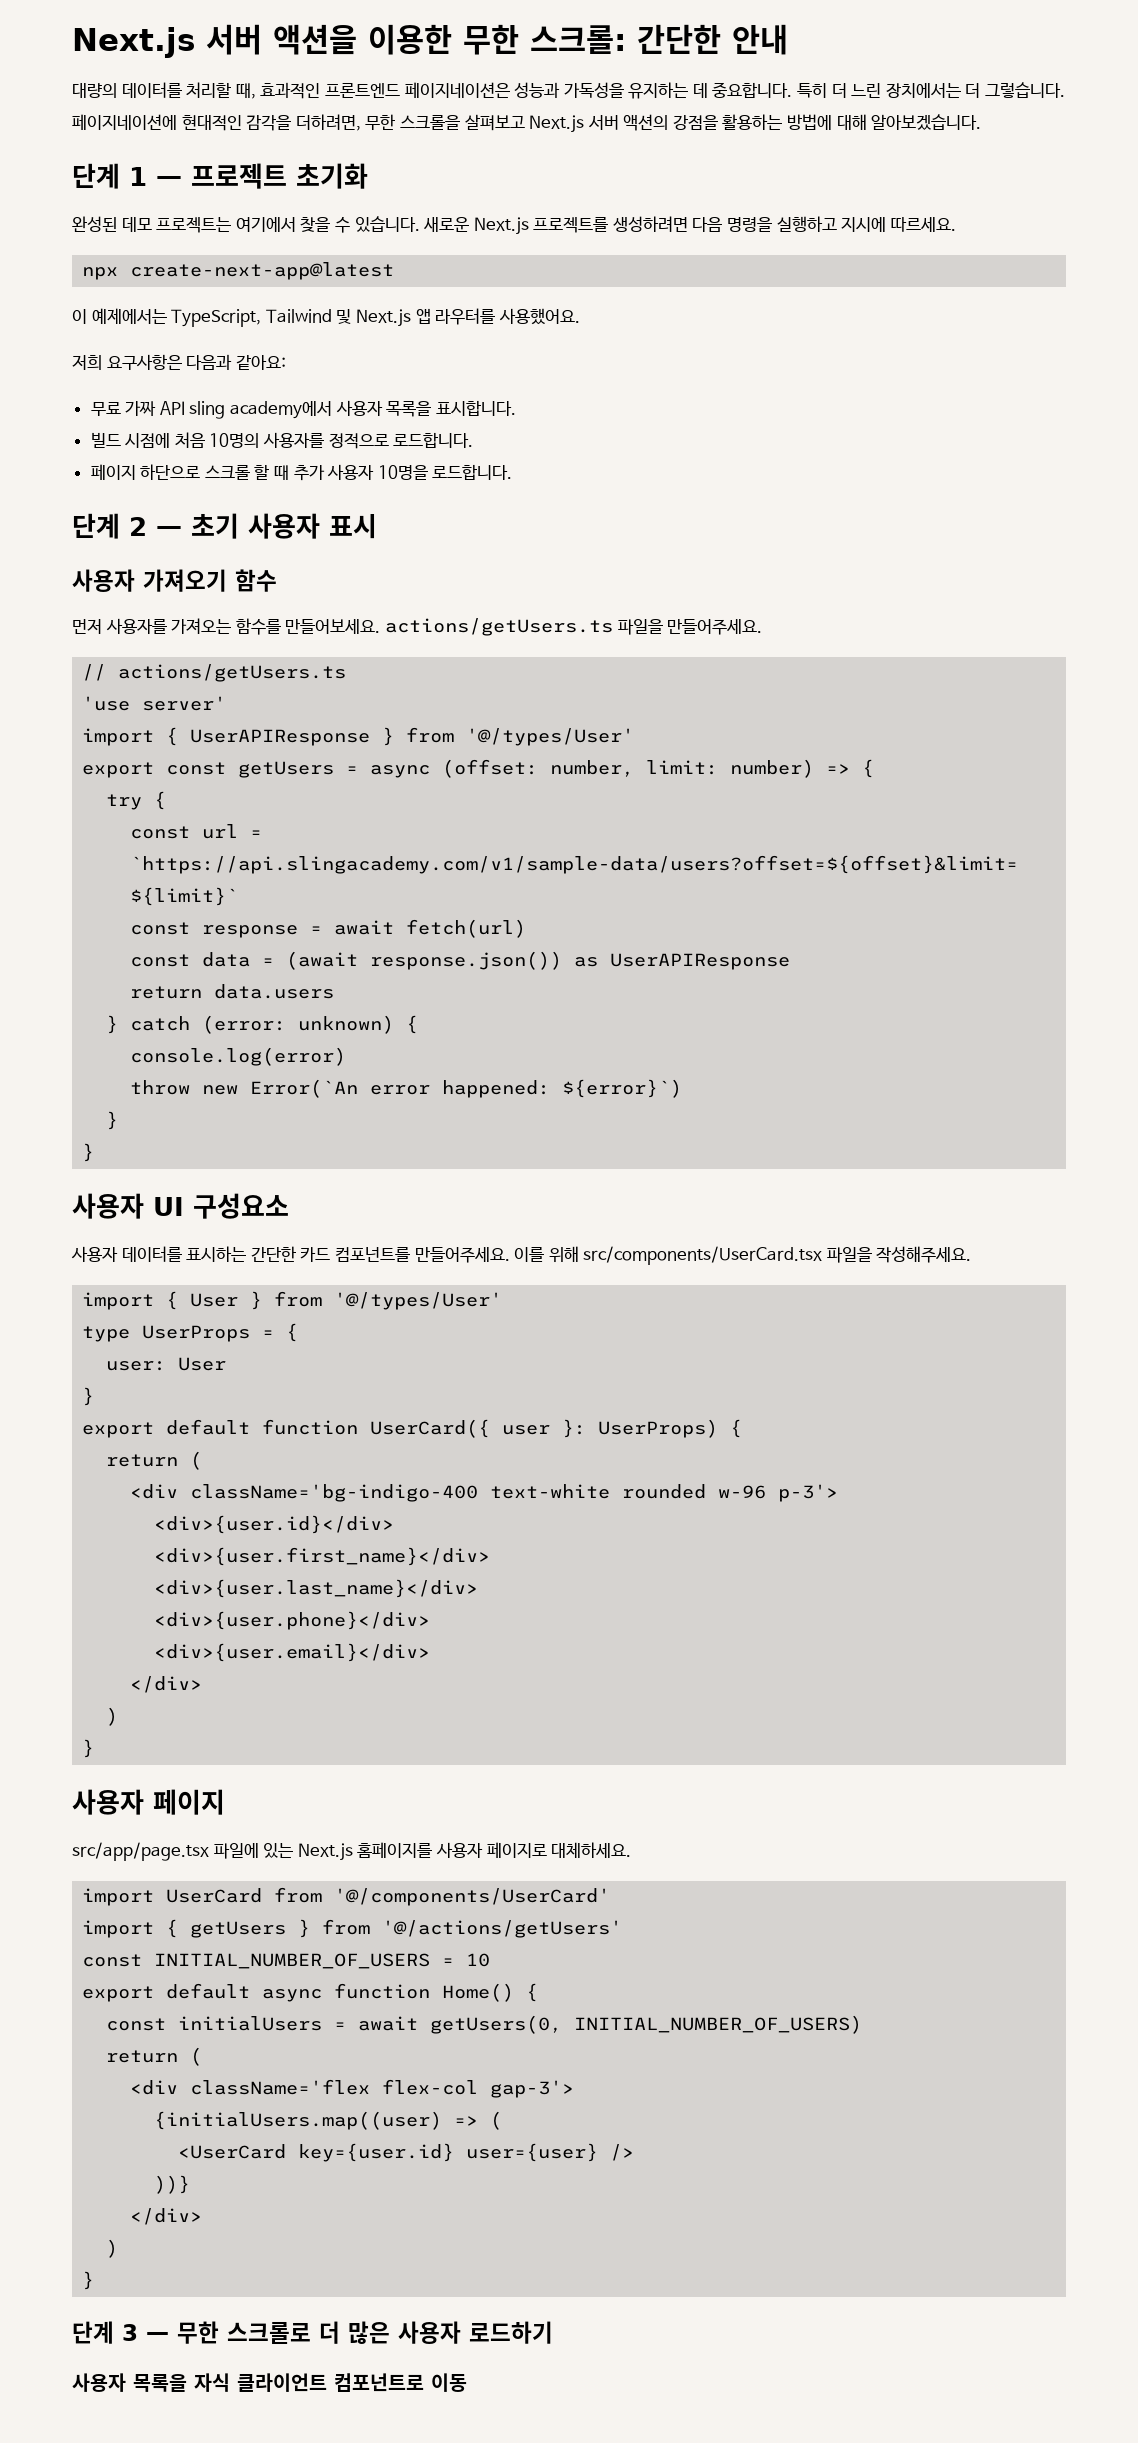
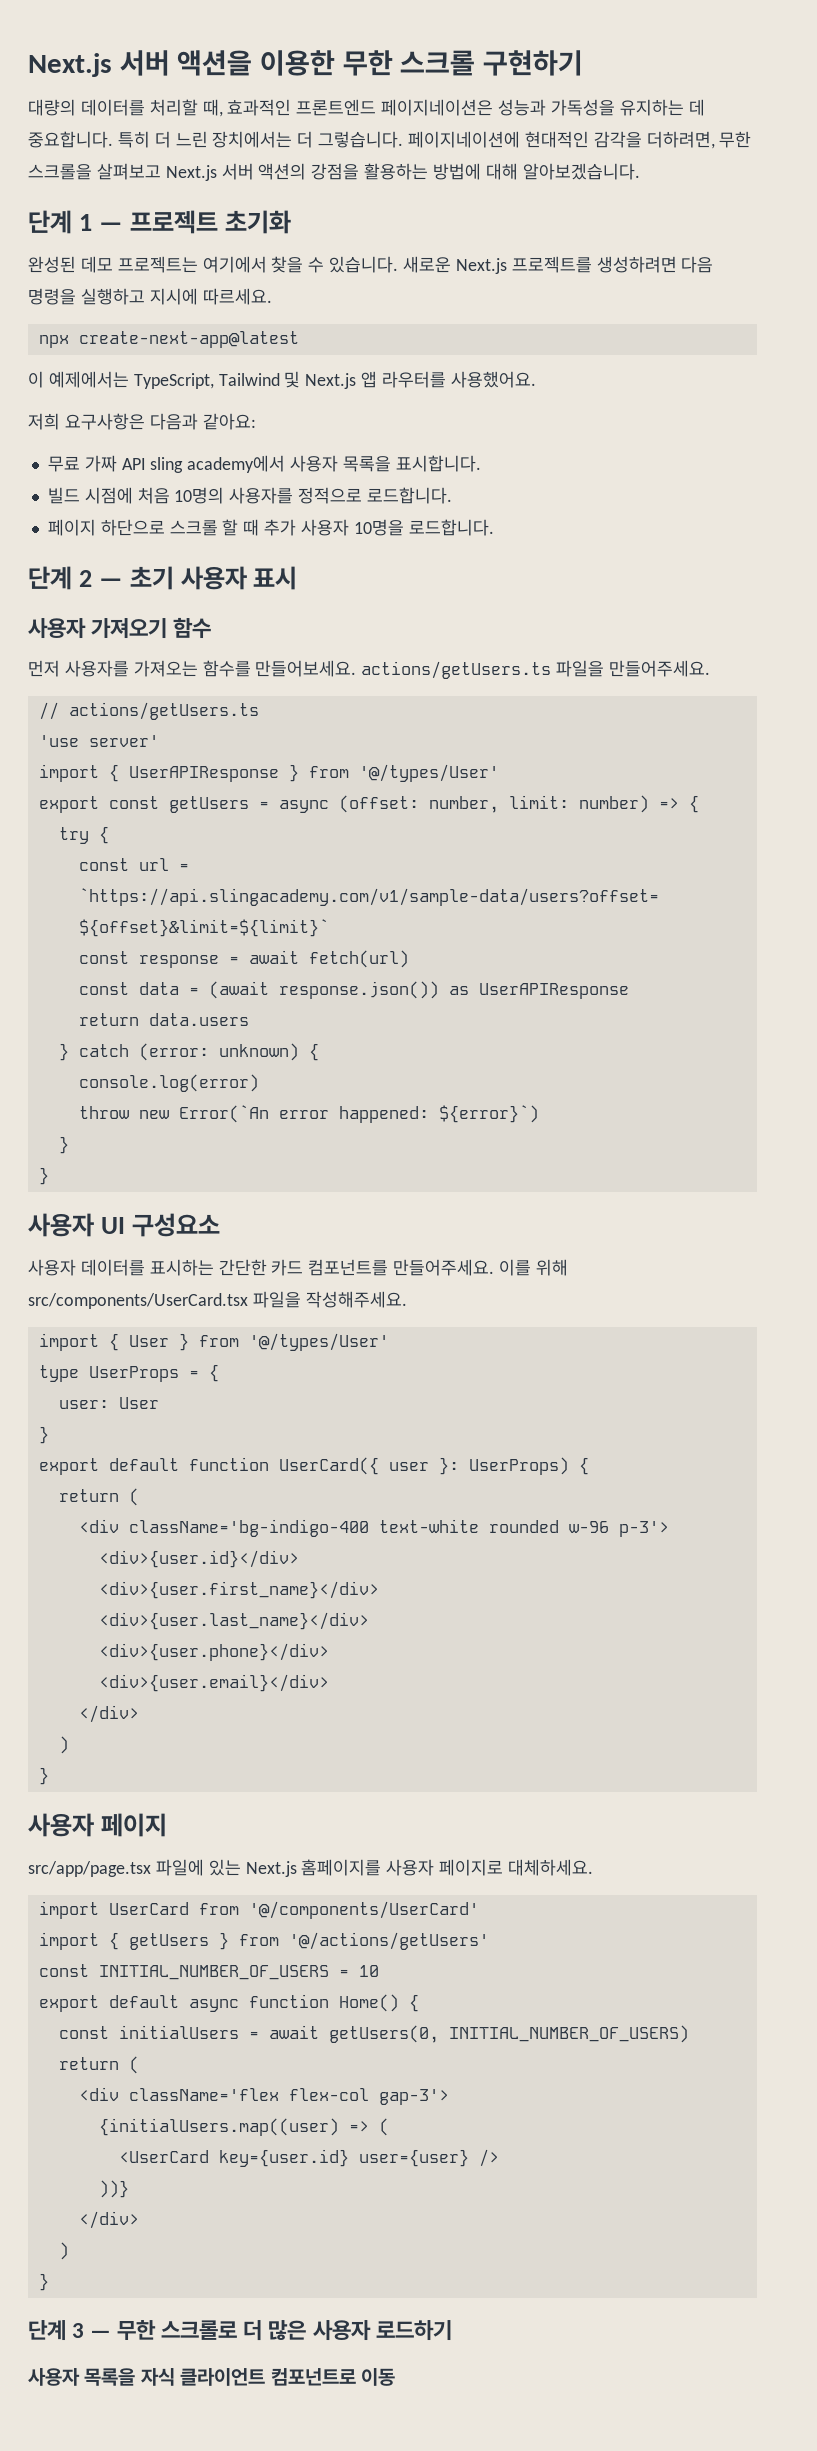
- Next.js 서버 액션을 이용한 무한 스크롤: 간단한 안내
+ Next.js 서버 액션을 이용한 무한 스크롤 구현하기

